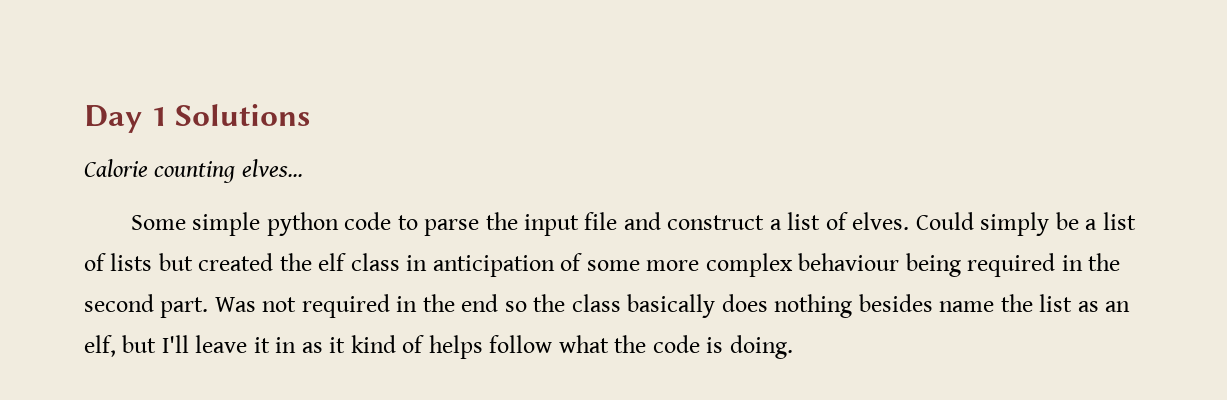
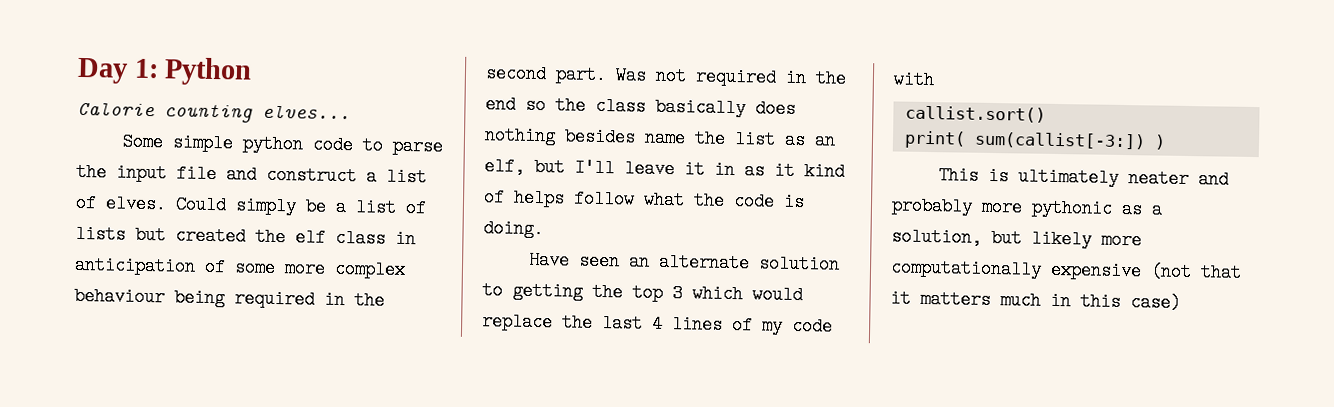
- Day 1 Solutions
+ Day 1: Python
+ Have seen an alternate solution to getting the top 3 which would replace the last 4 lines of my code with
+ callist.sort()
+ print( sum(callist[-3:]) )
+ This is ultimately neater and probably more pythonic as a solution, but likely more computationally expensive (not that it matters much in this case)

